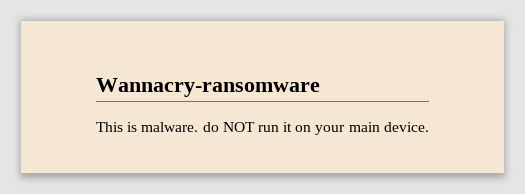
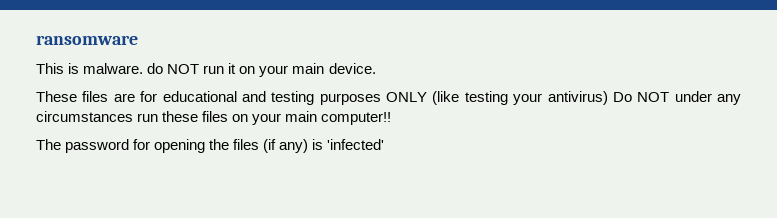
- Wannacry-ransomware
+ ransomware
+ These files are for educational and testing purposes ONLY (like testing your antivirus) Do NOT under any circumstances run these files on your main computer!!
+ The password for opening the files (if any) is 'infected'

